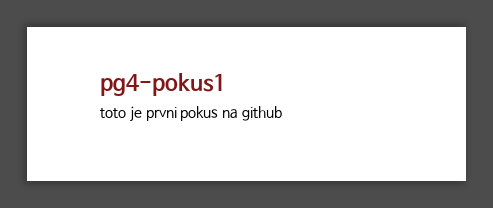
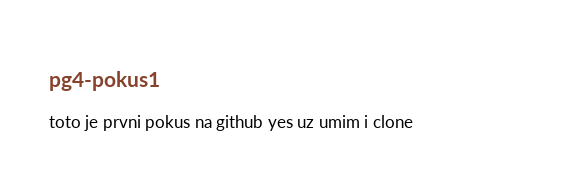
- toto je prvni pokus na github
+ toto je prvni pokus na github yes uz umim i clone

